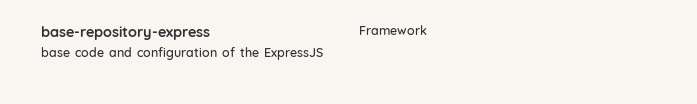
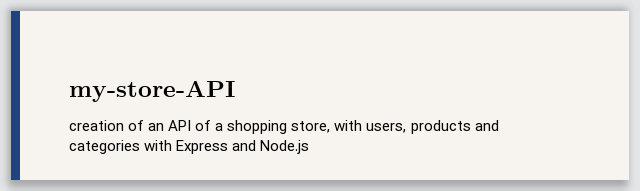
- base-repository-express
- base code and configuration of the ExpressJS Framework
+ my-store-API
+ creation of an API of a shopping store, with users, products and categories with Express and Node.js

